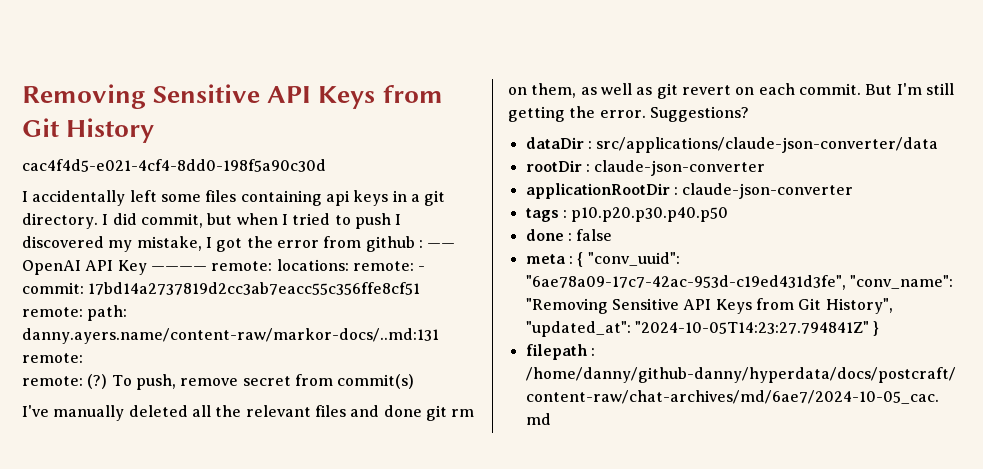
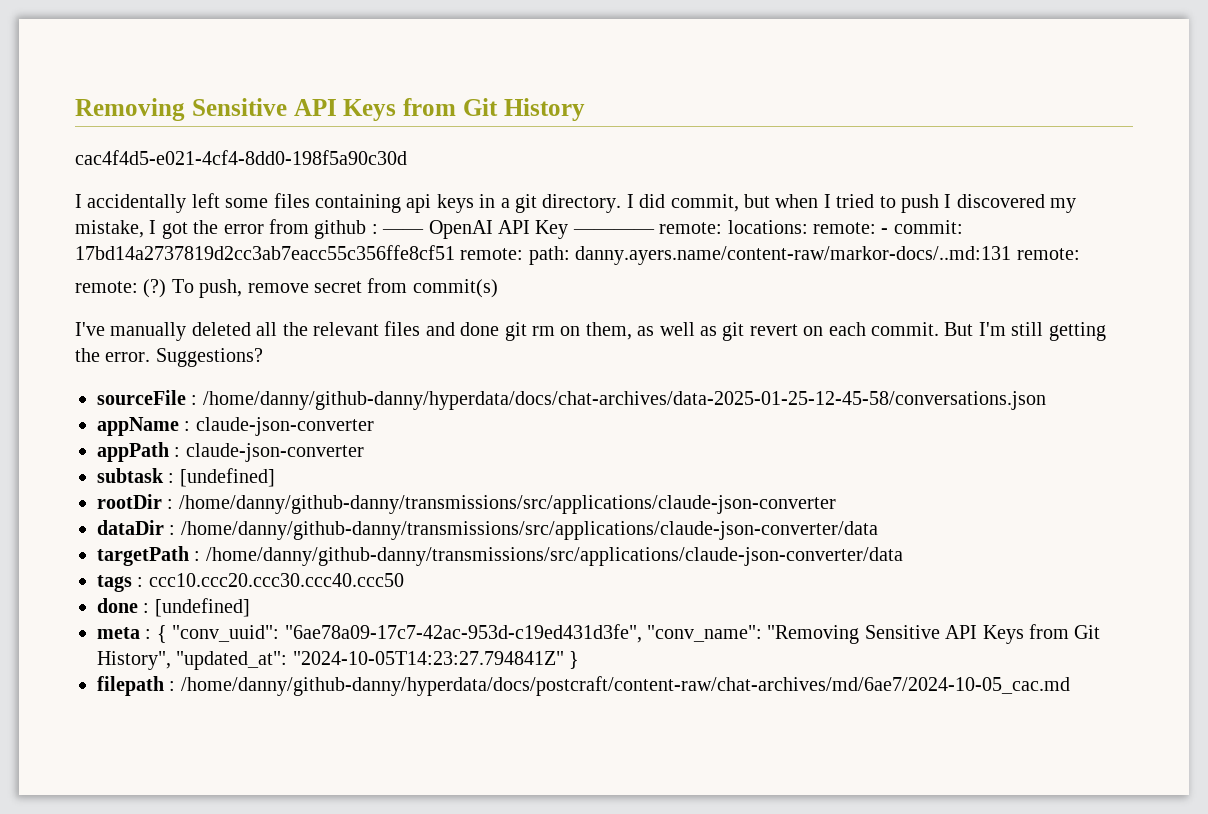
- dataDir : src/applications/claude-json-converter/data
- rootDir : claude-json-converter
- applicationRootDir : claude-json-converter
+ sourceFile : /home/danny/github-danny/hyperdata/docs/chat-archives/data-2025-01-25-12-45-58/conversations.json
+ appName : claude-json-converter
+ appPath : claude-json-converter
+ subtask : [undefined]
+ rootDir : /home/danny/github-danny/transmissions/src/applications/claude-json-converter
+ dataDir : /home/danny/github-danny/transmissions/src/applications/claude-json-converter/data
+ targetPath : /home/danny/github-danny/transmissions/src/applications/claude-json-converter/data
- tags : p10.p20.p30.p40.p50
+ tags : ccc10.ccc20.ccc30.ccc40.ccc50
- done : false
+ done : [undefined]

